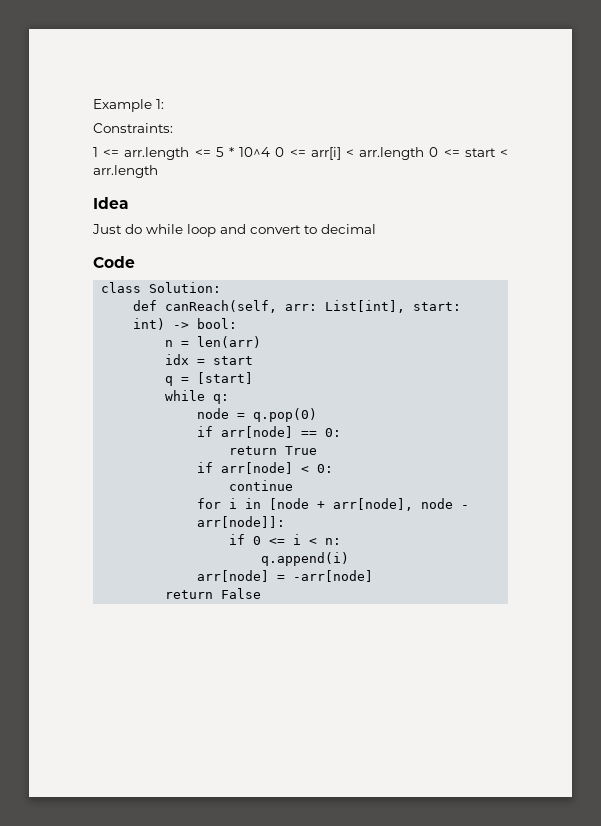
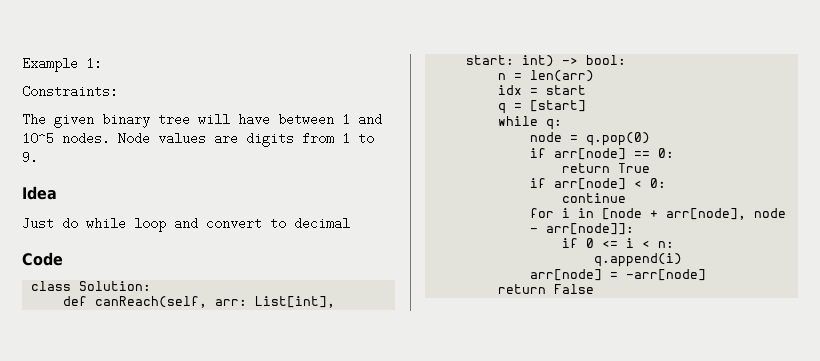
- 1 <= arr.length <= 5 * 10^4 0 <= arr[i] < arr.length 0 <= start < arr.length
+ The given binary tree will have between 1 and 10^5 nodes. Node values are digits from 1 to 9.

